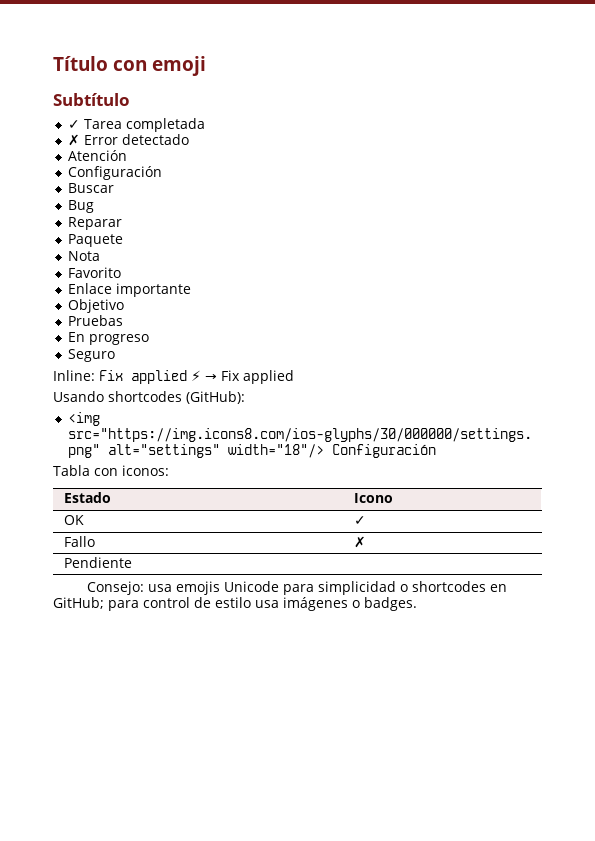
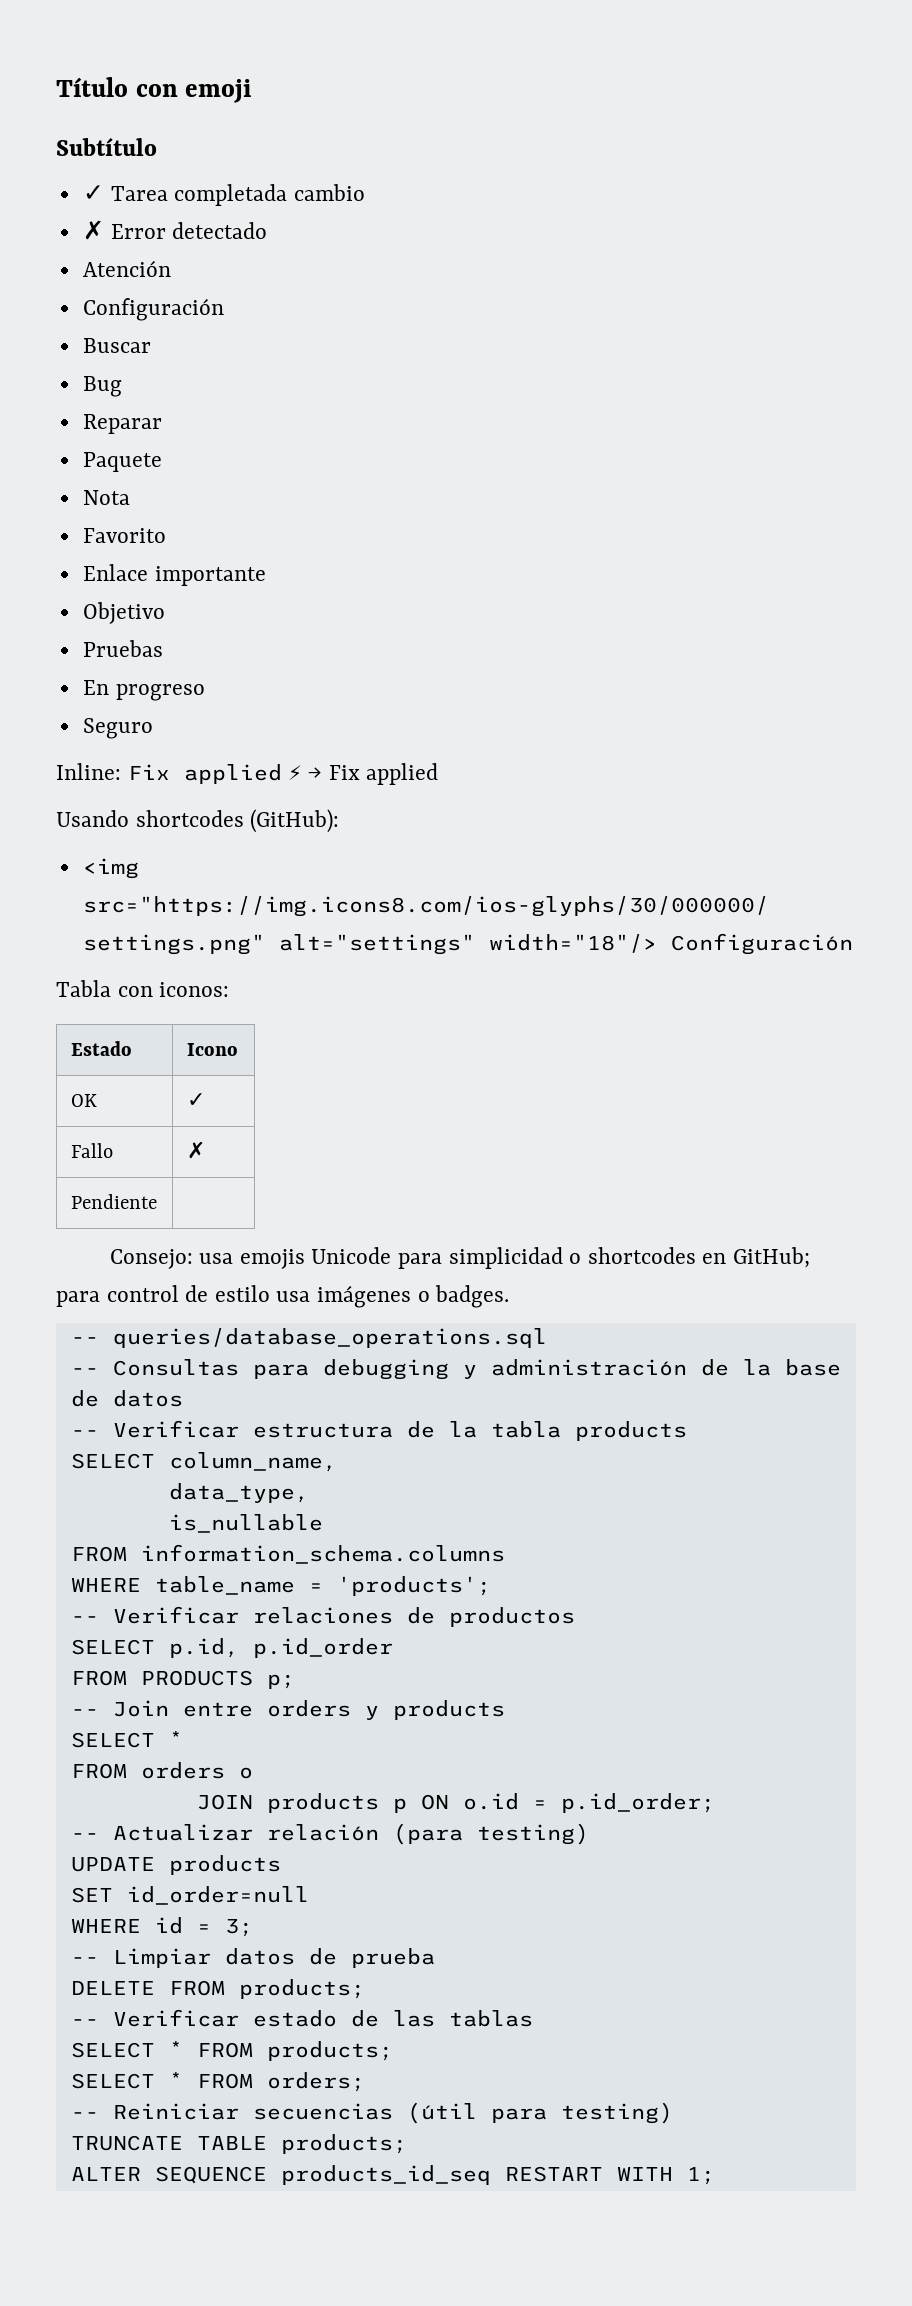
- ✓ Tarea completada
+ ✓ Tarea completada cambio
+ -- queries/database_operations.sql
+ -- Consultas para debugging y administración de la base de datos
+ -- Verificar estructura de la tabla products
+ SELECT column_name,
+ data_type,
+ is_nullable
+ FROM information_schema.columns
+ WHERE table_name = 'products';
+ -- Verificar relaciones de productos
+ SELECT p.id, p.id_order
+ FROM PRODUCTS p;
+ -- Join entre orders y products
+ SELECT *
+ FROM orders o
+ JOIN products p ON o.id = p.id_order;
+ -- Actualizar relación (para testing)
+ UPDATE products
+ SET id_order=null
+ WHERE id = 3;
+ -- Limpiar datos de prueba
+ DELETE FROM products;
+ -- Verificar estado de las tablas
+ SELECT * FROM products;
+ SELECT * FROM orders;
+ -- Reiniciar secuencias (útil para testing)
+ TRUNCATE TABLE products;
+ ALTER SEQUENCE products_id_seq RESTART WITH 1;

